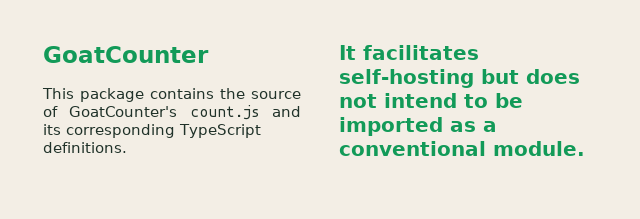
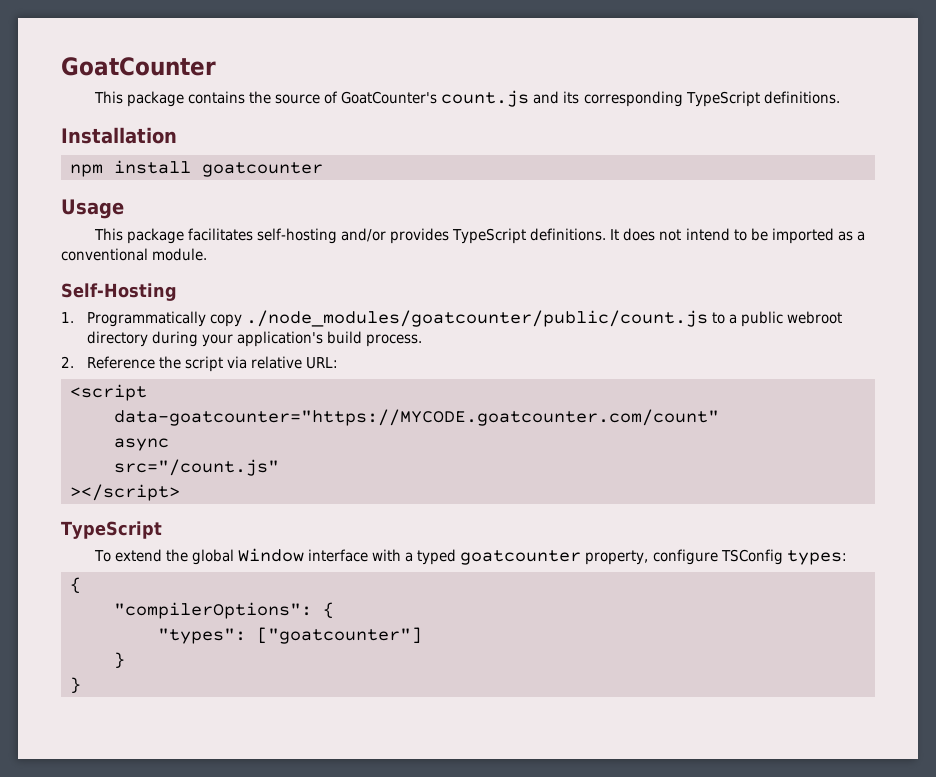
- It facilitates self-hosting but does not intend to be imported as a conventional module.
+ Installation
+ npm install goatcounter
+ Usage
+ This package facilitates self-hosting and/or provides TypeScript definitions. It does not intend to be imported as a conventional module.
+ Self-Hosting
+ 1. Programmatically copy ./node_modules/goatcounter/public/count.js to a public webroot directory during your application's build process.
+ 2. Reference the script via relative URL:
+ <script
+ data-goatcounter="https://MYCODE.goatcounter.com/count"
+ async
+ src="/count.js"
+ ></script>
+ TypeScript
+ To extend the global Window interface with a typed goatcounter property, configure TSConfig types:
+ {
+ "compilerOptions": {
+ "types": ["goatcounter"]
+ }
+ }

